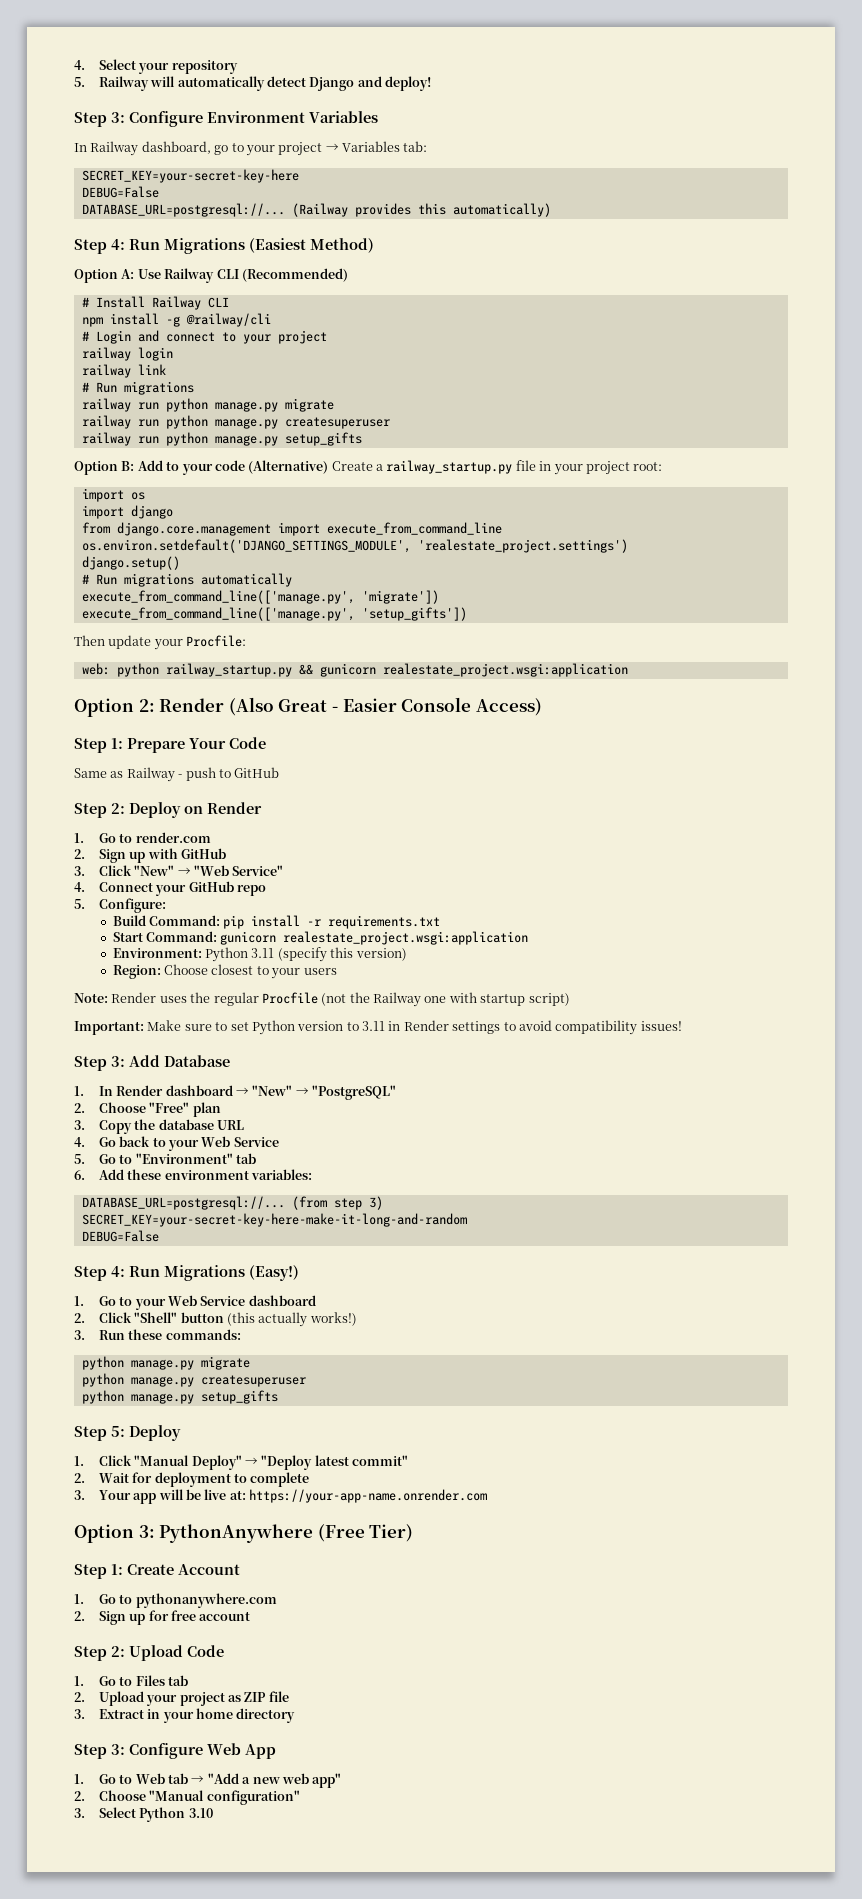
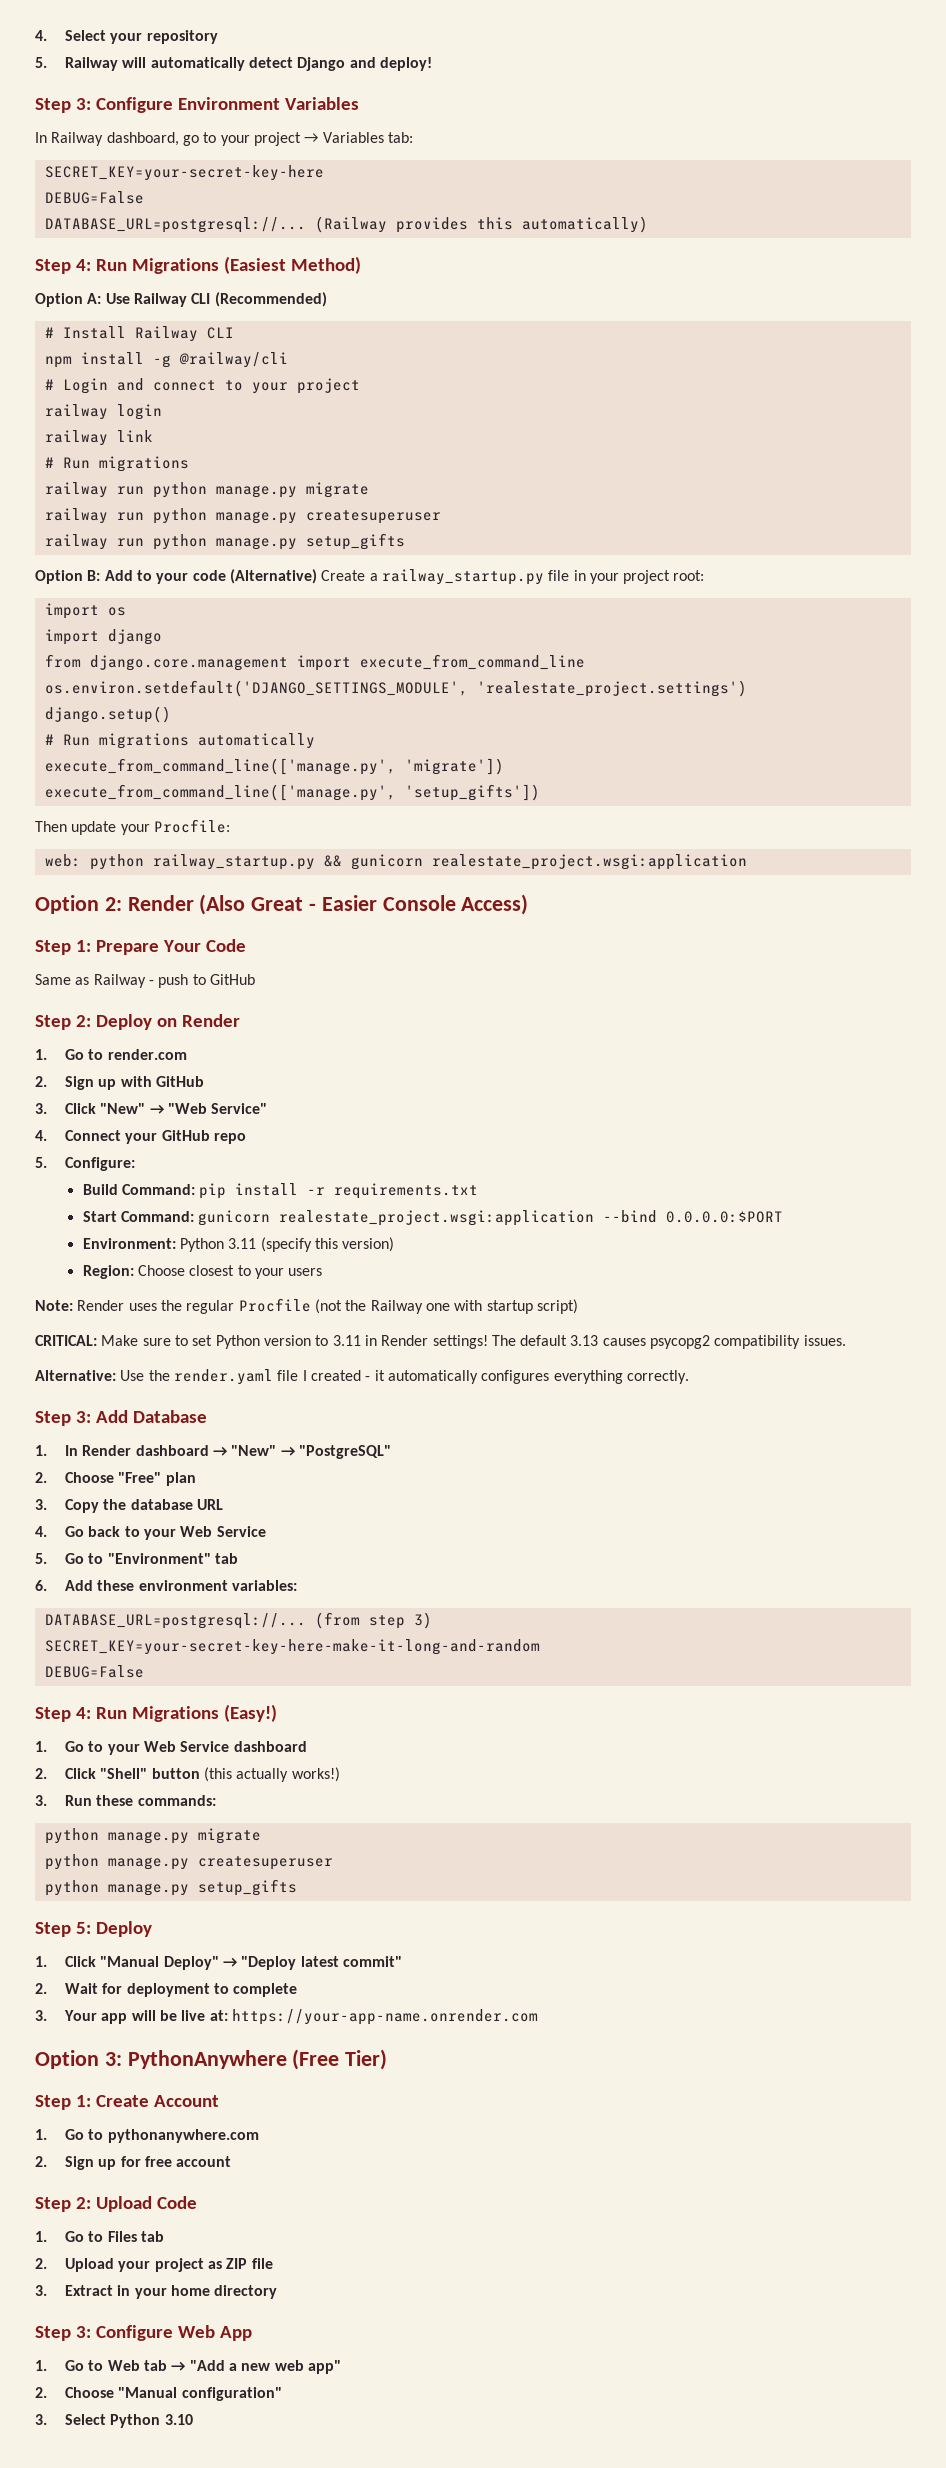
- Start Command: gunicorn realestate_project.wsgi:application
+ Start Command: gunicorn realestate_project.wsgi:application --bind 0.0.0.0:$PORT
- Important: Make sure to set Python version to 3.11 in Render settings to avoid compatibility issues!
+ CRITICAL: Make sure to set Python version to 3.11 in Render settings! The default 3.13 causes psycopg2 compatibility issues.
+ Alternative: Use the render.yaml file I created - it automatically configures everything correctly.

